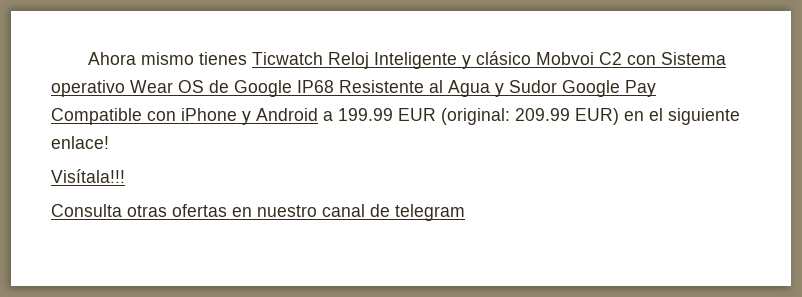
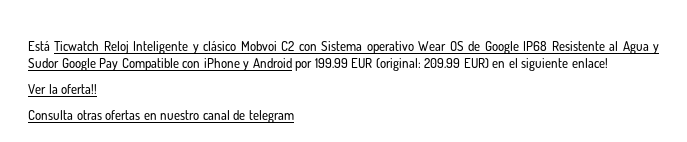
- Ahora mismo tienes Ticwatch Reloj Inteligente y clásico Mobvoi C2 con Sistema operativo Wear OS de Google IP68 Resistente al Agua y Sudor Google Pay Compatible con iPhone y Android a 199.99 EUR (original: 209.99 EUR) en el siguiente enlace!
+ Está Ticwatch Reloj Inteligente y clásico Mobvoi C2 con Sistema operativo Wear OS de Google IP68 Resistente al Agua y Sudor Google Pay Compatible con iPhone y Android por 199.99 EUR (original: 209.99 EUR) en el siguiente enlace!
- Visítala!!!
+ Ver la oferta!!

